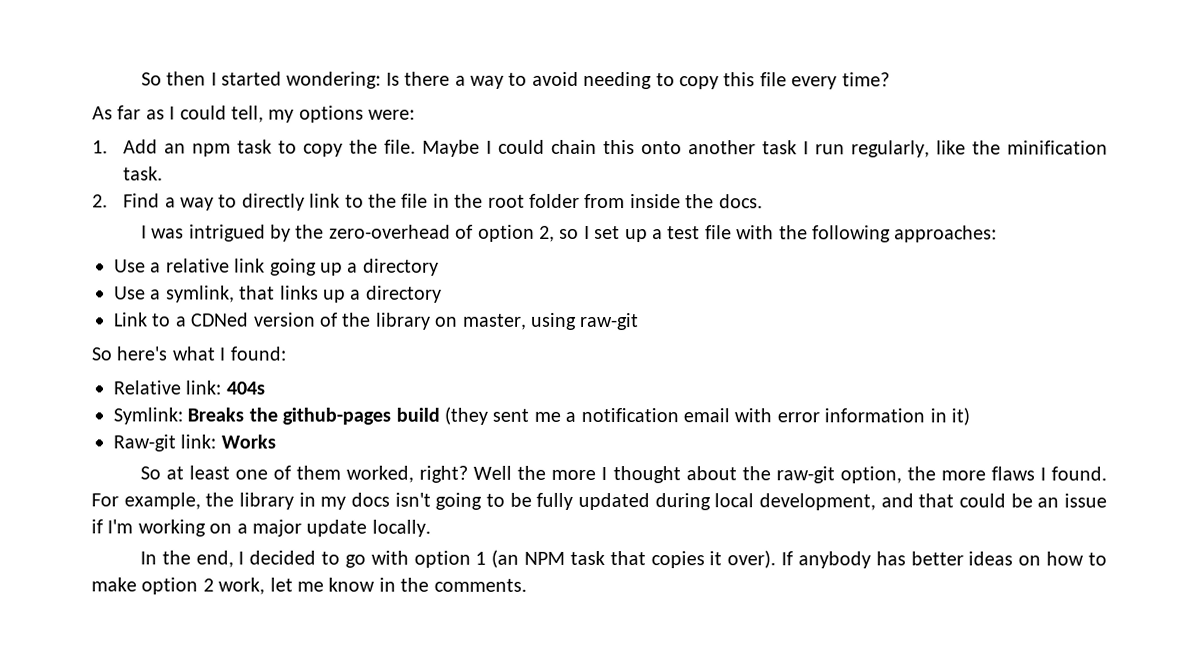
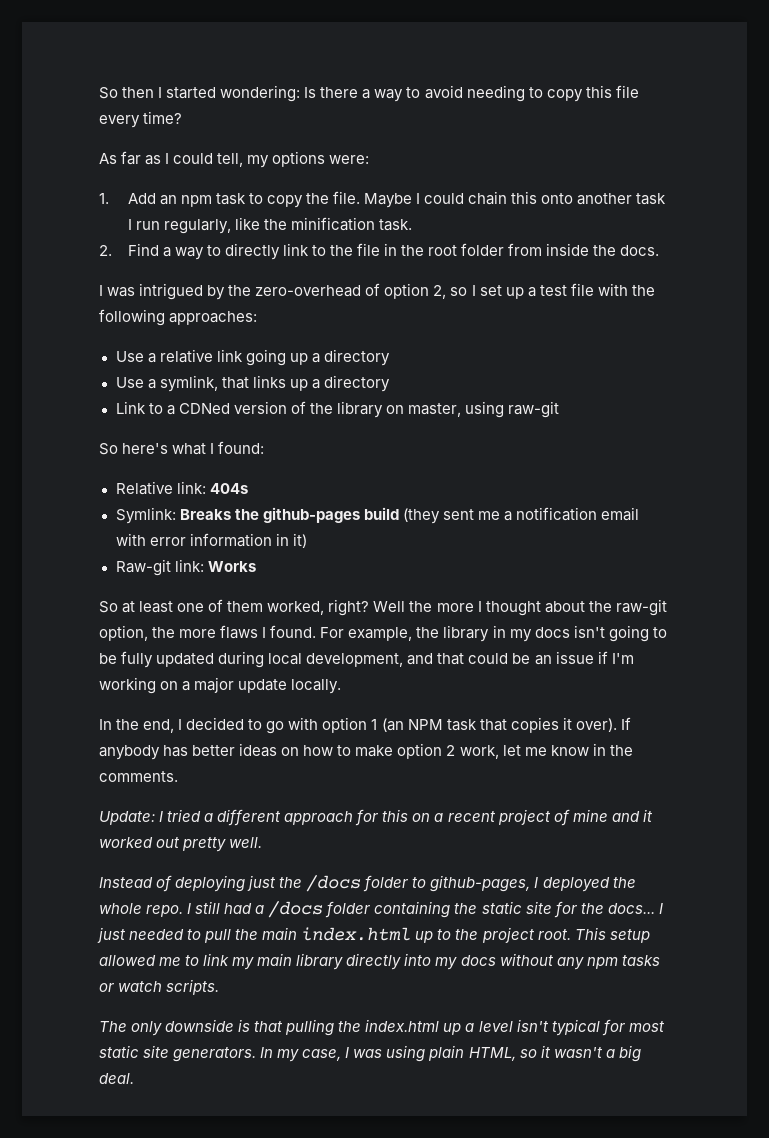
+ Update: I tried a different approach for this on a recent project of mine and it worked out pretty well.
+ Instead of deploying just the /docs folder to github-pages, I deployed the whole repo. I still had a /docs folder containing the static site for the docs... I just needed to pull the main index.html up to the project root. This setup allowed me to link my main library directly into my docs without any npm tasks or watch scripts.
+ The only downside is that pulling the index.html up a level isn't typical for most static site generators. In my case, I was using plain HTML, so it wasn't a big deal.

